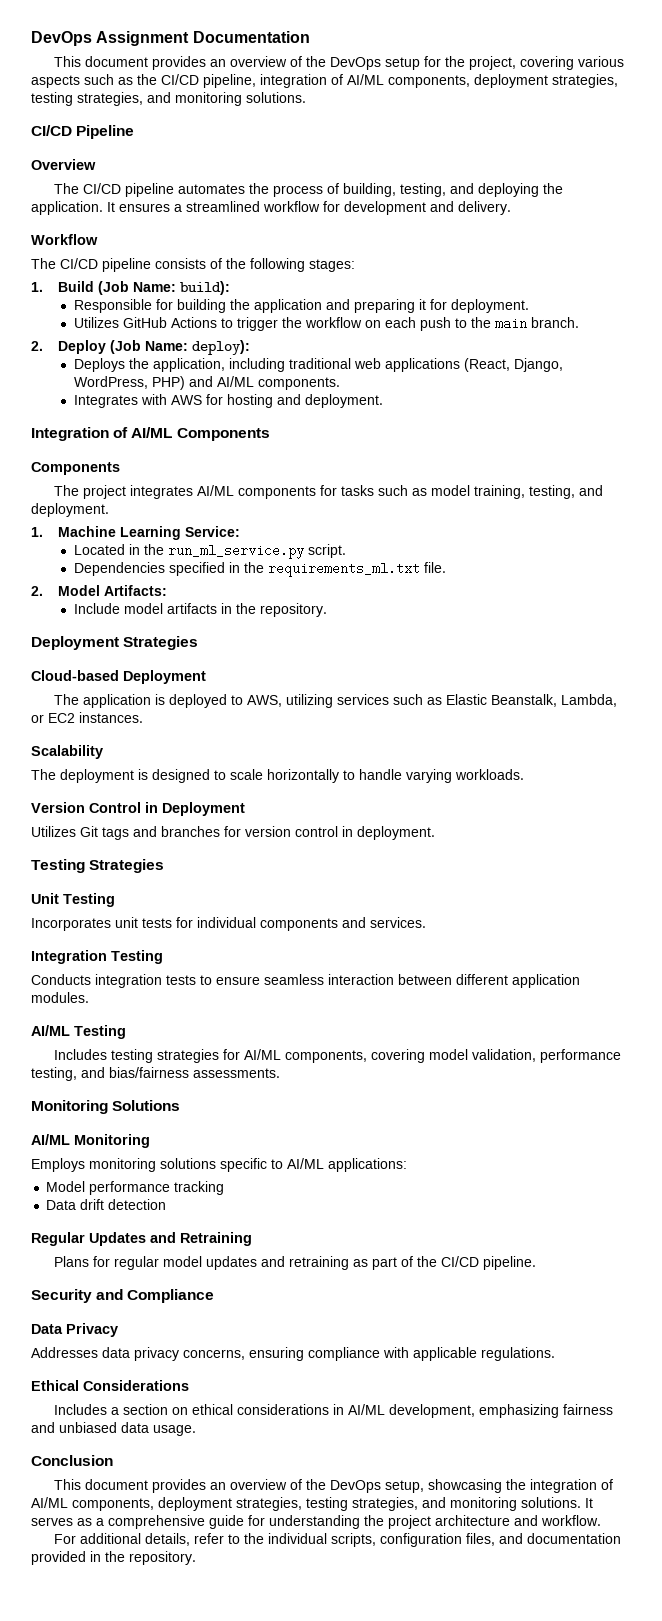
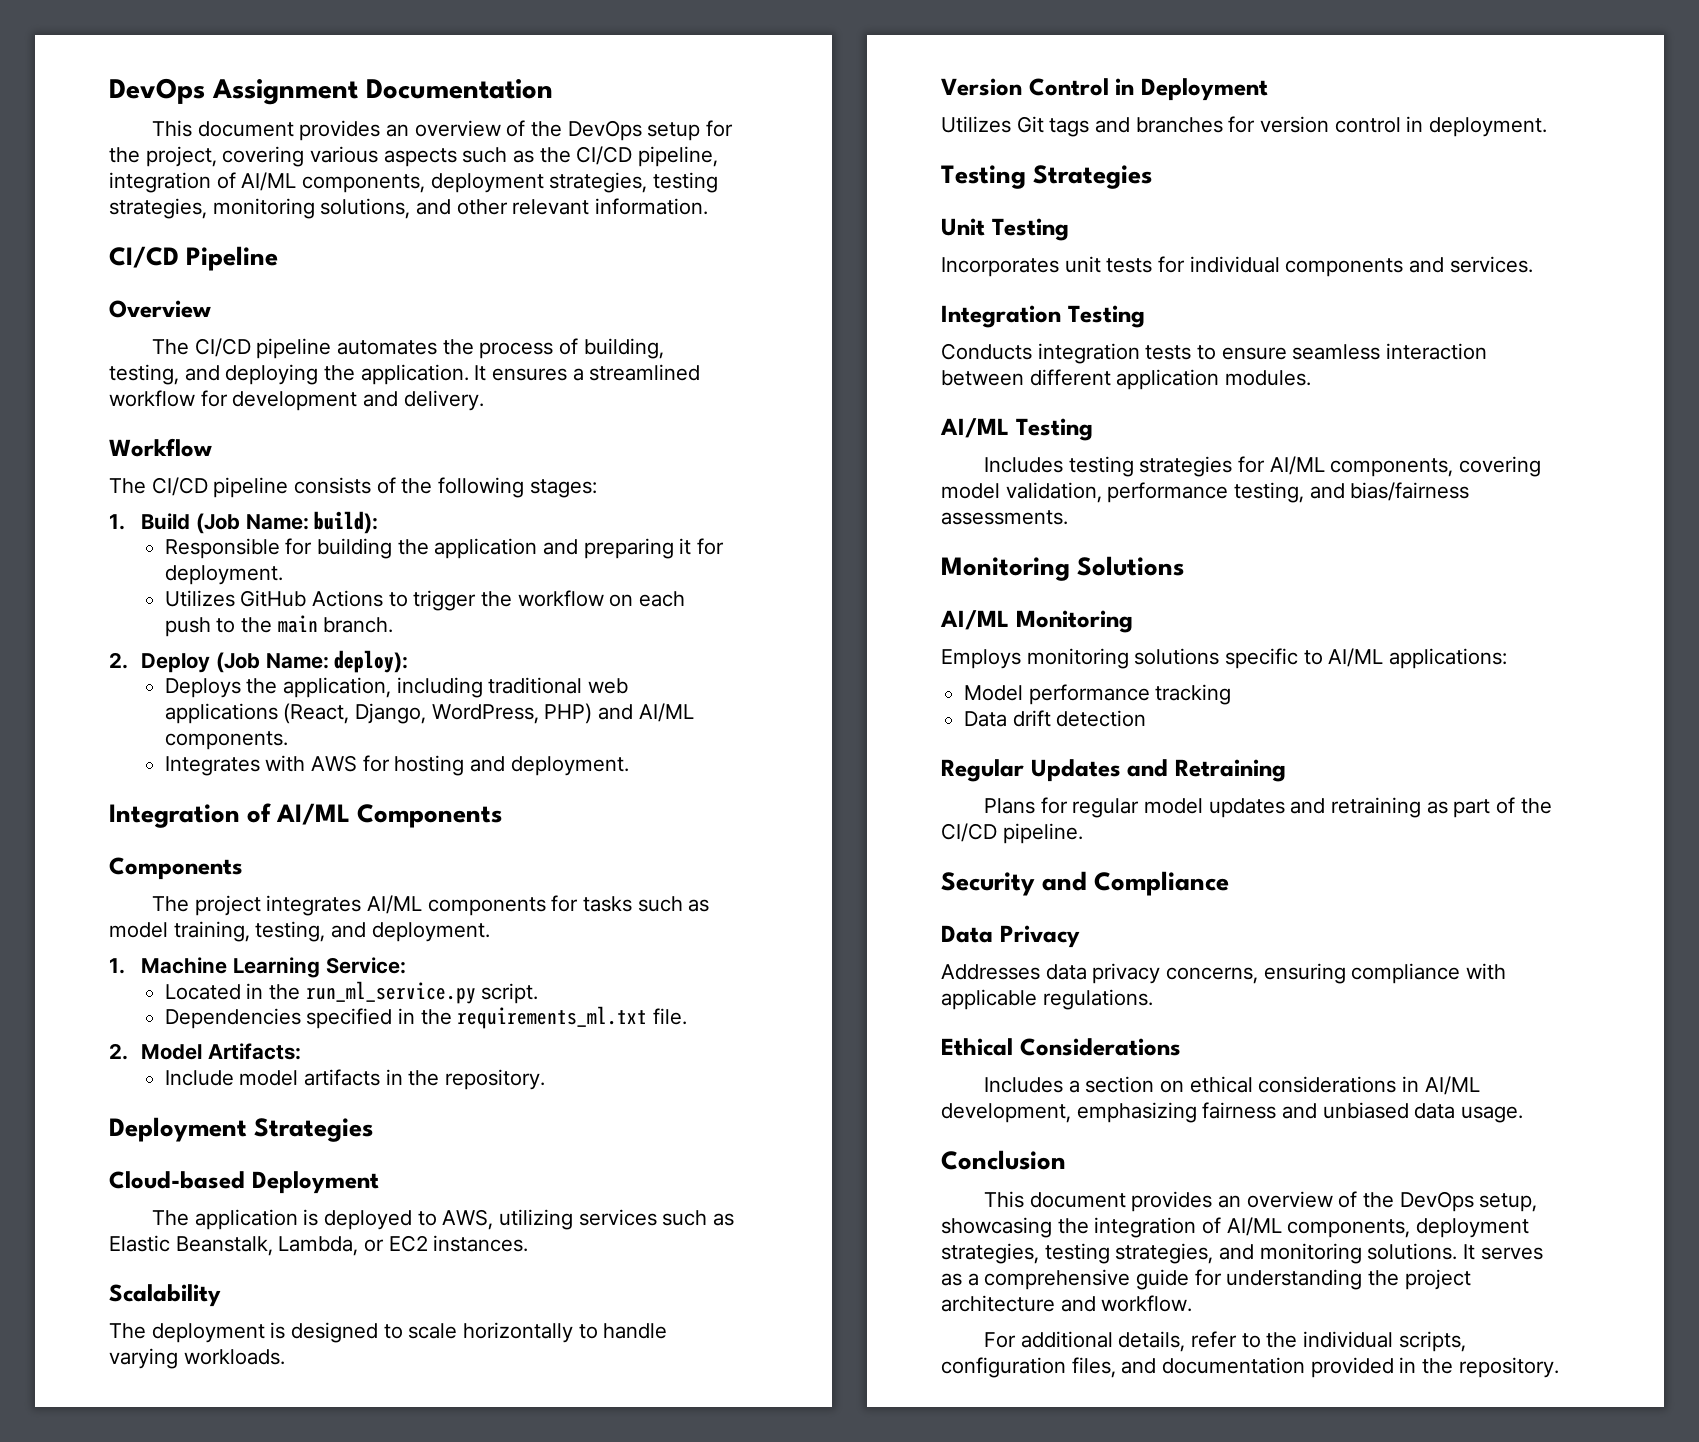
- This document provides an overview of the DevOps setup for the project, covering various aspects such as the CI/CD pipeline, integration of AI/ML components, deployment strategies, testing strategies, and monitoring solutions.
+ This document provides an overview of the DevOps setup for the project, covering various aspects such as the CI/CD pipeline, integration of AI/ML components, deployment strategies, testing strategies, monitoring solutions, and other relevant information.

